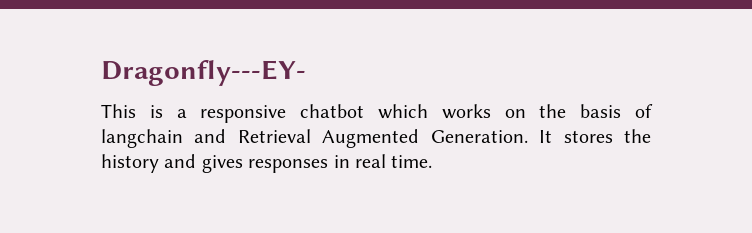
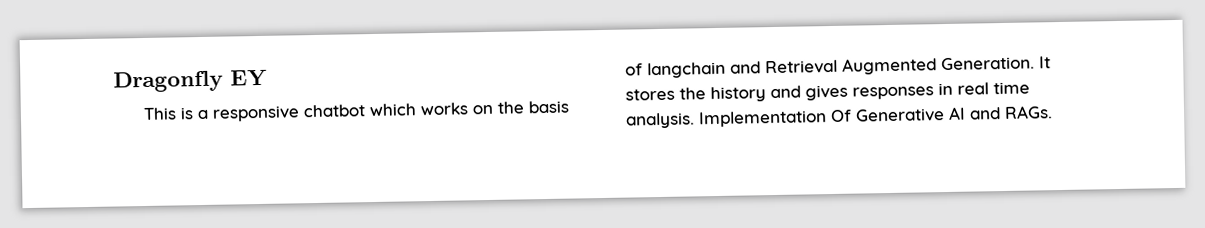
- Dragonfly---EY-
+ Dragonfly EY
- It stores the history and gives responses in real time.
+ It stores the history and gives responses in real time analysis. Implementation Of Generative AI and RAGs.

